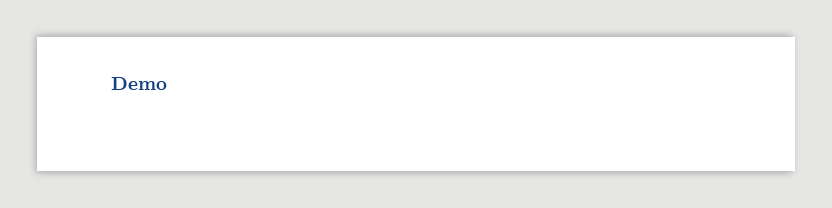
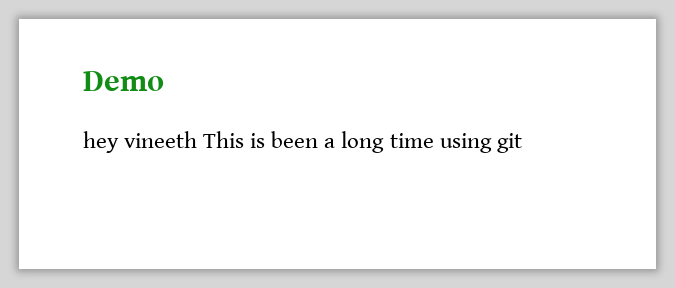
+ hey vineeth This is been a long time using git

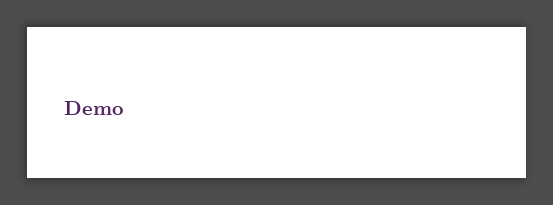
- hey vineeth This is been a long time using git

